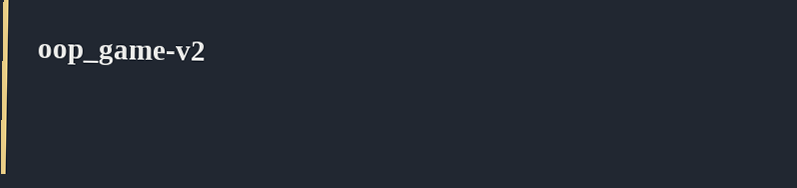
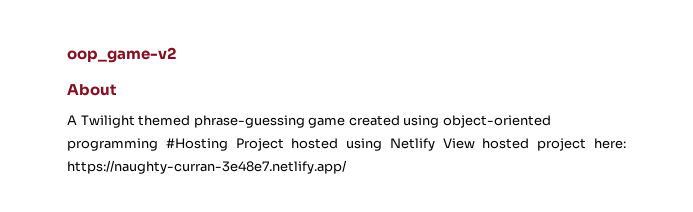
+ About
+ A Twilight themed phrase-guessing game created using object-oriented programming #Hosting Project hosted using Netlify View hosted project here: https://naughty-curran-3e48e7.netlify.app/

